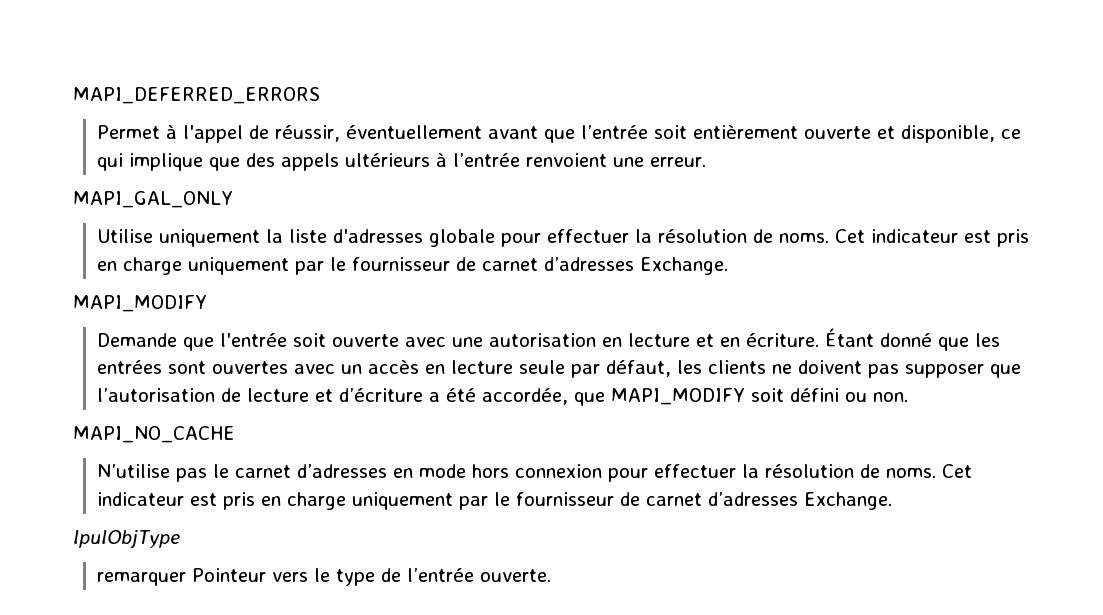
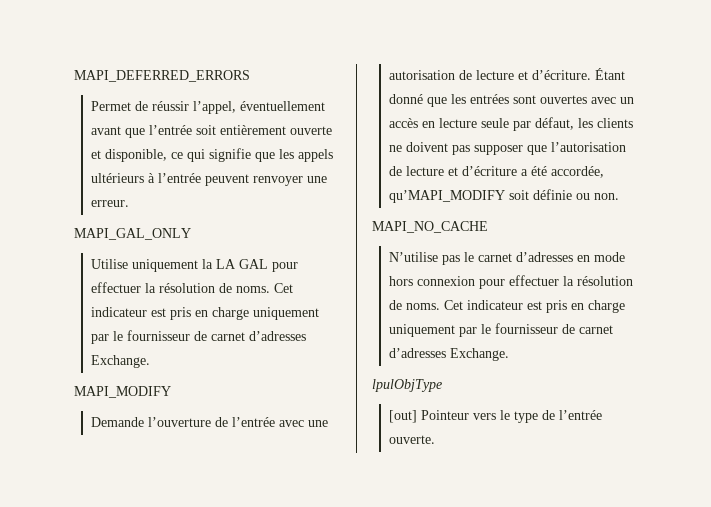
- Permet à l'appel de réussir, éventuellement avant que l’entrée soit entièrement ouverte et disponible, ce qui implique que des appels ultérieurs à l’entrée renvoient une erreur.
+ Permet de réussir l’appel, éventuellement avant que l’entrée soit entièrement ouverte et disponible, ce qui signifie que les appels ultérieurs à l’entrée peuvent renvoyer une erreur.
- Utilise uniquement la liste d'adresses globale pour effectuer la résolution de noms.
+ Utilise uniquement la LA GAL pour effectuer la résolution de noms.
- Demande que l'entrée soit ouverte avec une autorisation en lecture et en écriture.
+ Demande l’ouverture de l’entrée avec une autorisation de lecture et d’écriture.
- Étant donné que les entrées sont ouvertes avec un accès en lecture seule par défaut, les clients ne doivent pas supposer que l’autorisation de lecture et d’écriture a été accordée, que MAPI_MODIFY soit défini ou non.
+ Étant donné que les entrées sont ouvertes avec un accès en lecture seule par défaut, les clients ne doivent pas supposer que l’autorisation de lecture et d’écriture a été accordée, qu’MAPI_MODIFY soit définie ou non.
- remarquer Pointeur vers le type de l’entrée ouverte.
+ [out] Pointeur vers le type de l’entrée ouverte.

